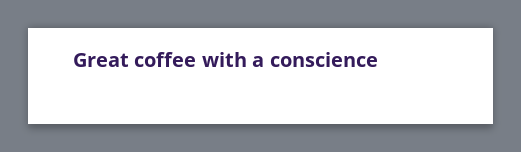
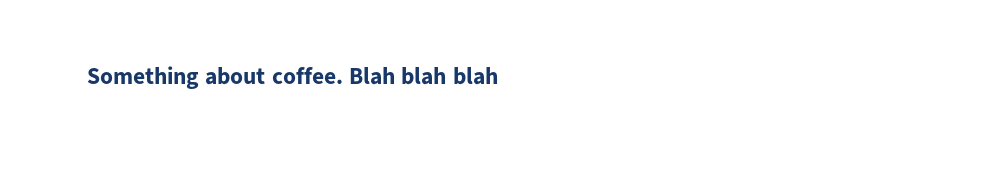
- Great coffee with a conscience
+ Something about coffee. Blah blah blah

